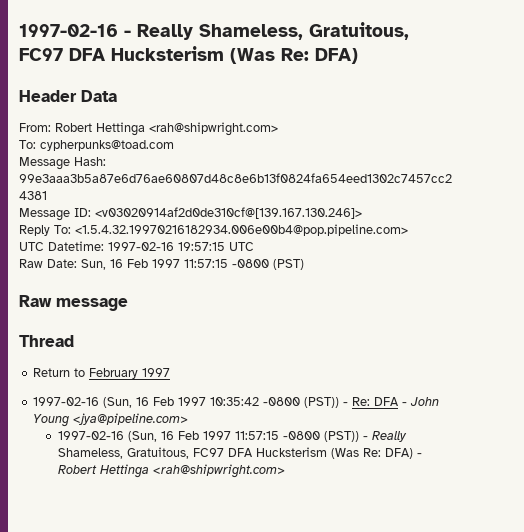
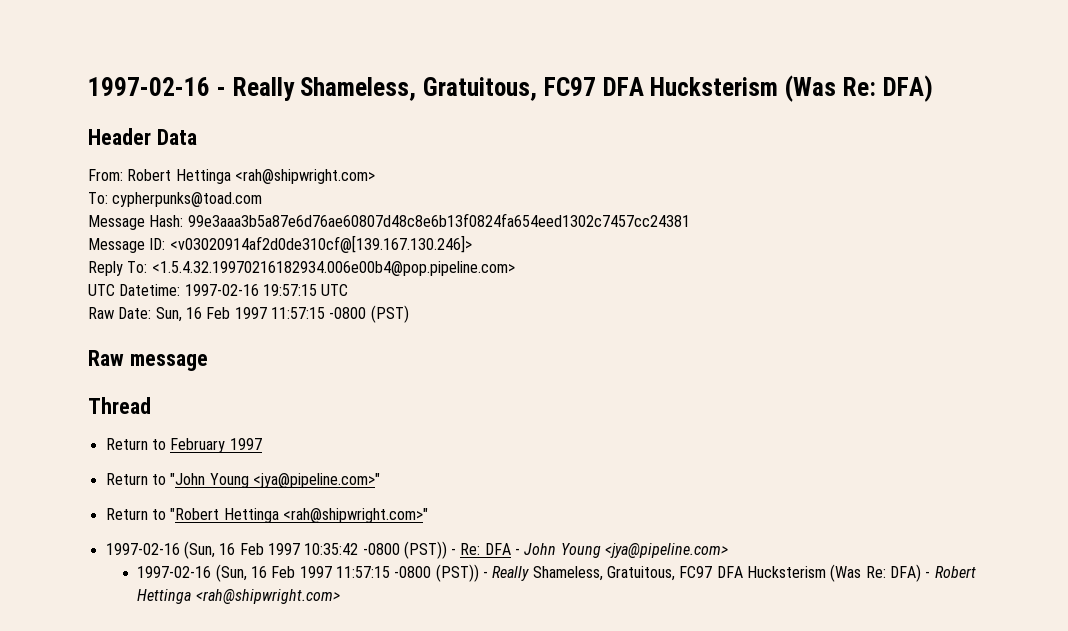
+ Return to "John Young <jya@pipeline.com>"
+ Return to "Robert Hettinga <rah@shipwright.com>"

